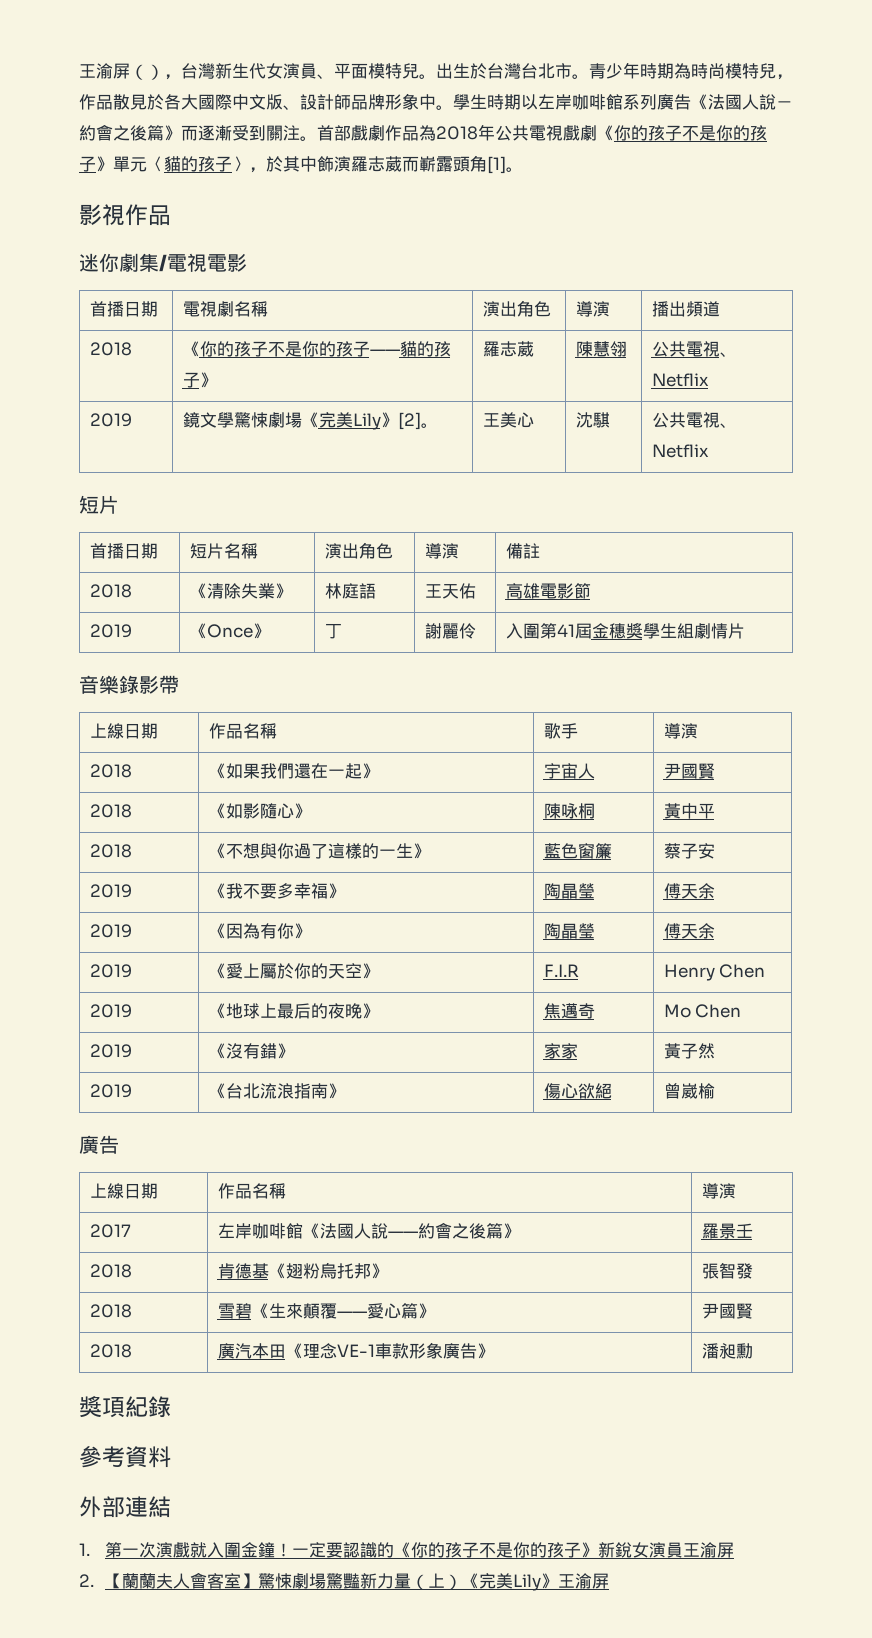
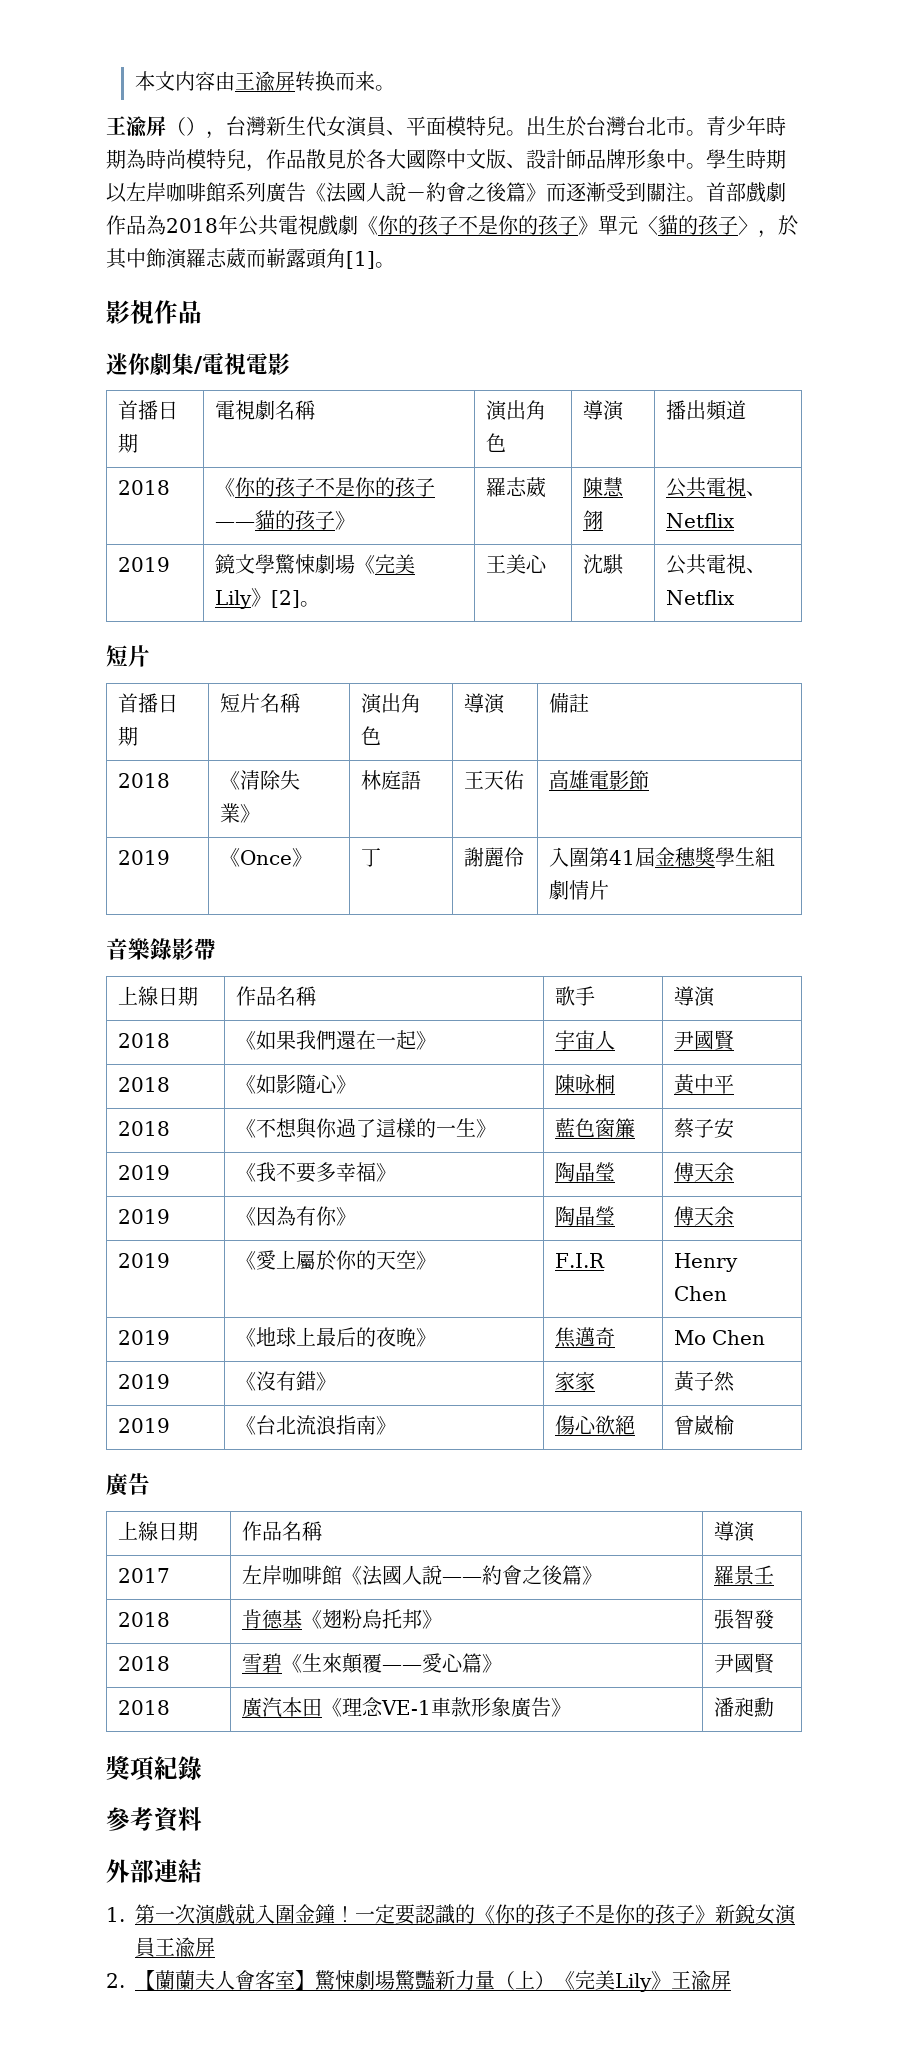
+ 本文内容由王渝屏转换而来。

